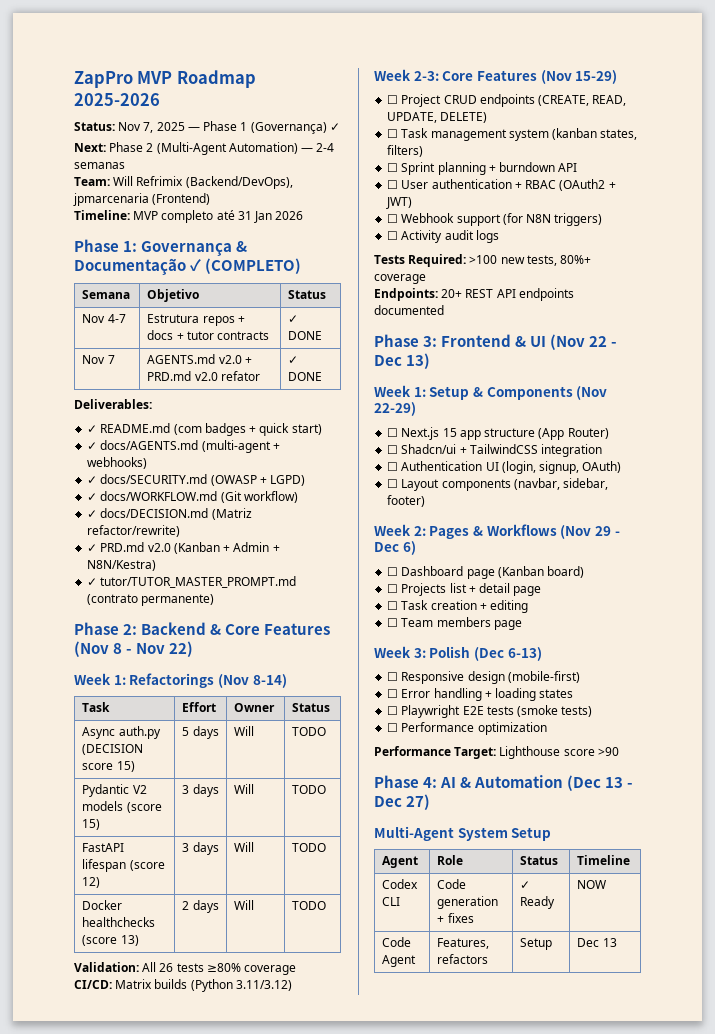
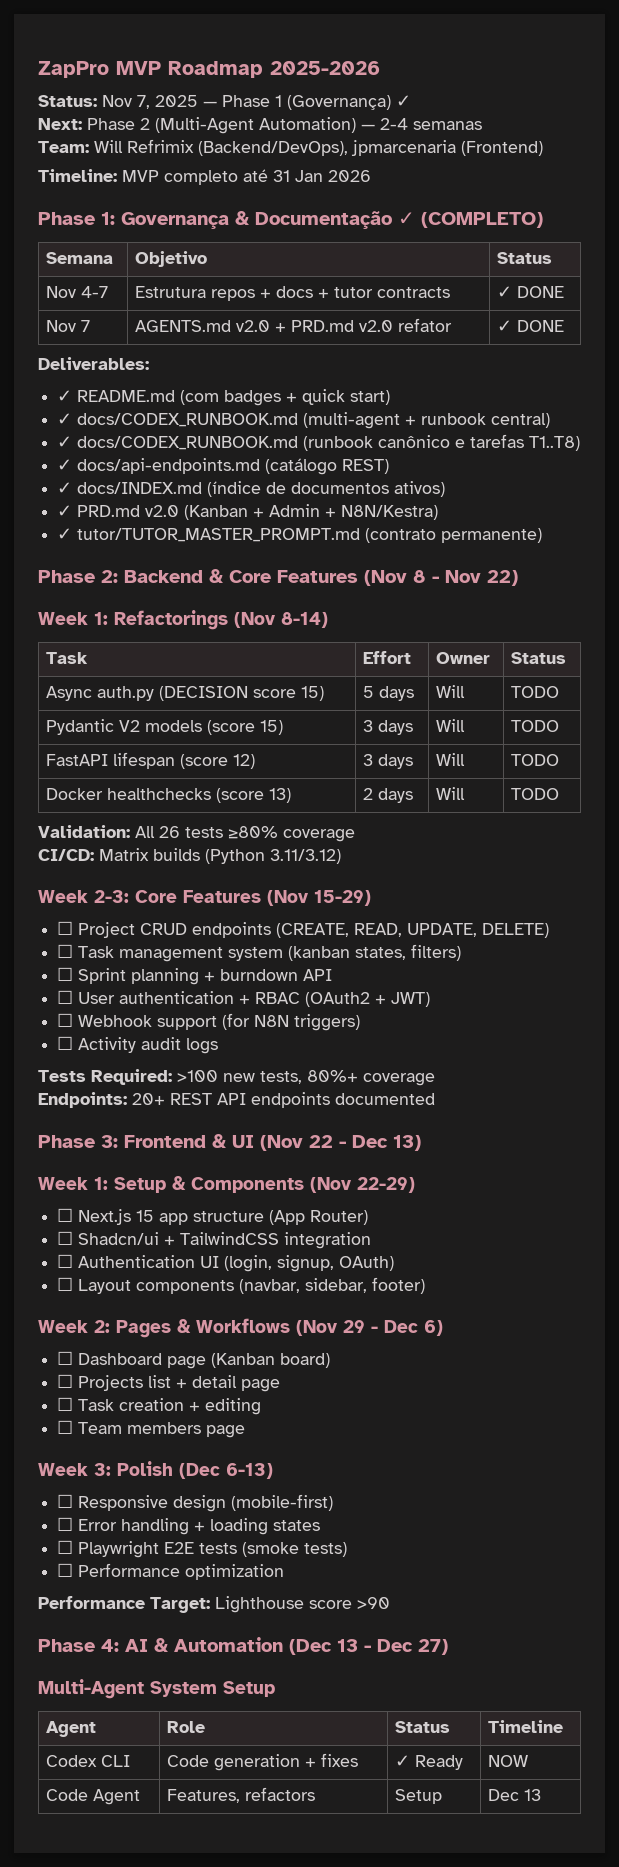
- ✓ docs/AGENTS.md (multi-agent + webhooks)
- ✓ docs/SECURITY.md (OWASP + LGPD)
- ✓ docs/WORKFLOW.md (Git workflow)
- ✓ docs/DECISION.md (Matriz refactor/rewrite)
+ ✓ docs/CODEX_RUNBOOK.md (multi-agent + runbook central)
+ ✓ docs/CODEX_RUNBOOK.md (runbook canônico e tarefas T1..T8)
+ ✓ docs/api-endpoints.md (catálogo REST)
+ ✓ docs/INDEX.md (índice de documentos ativos)

